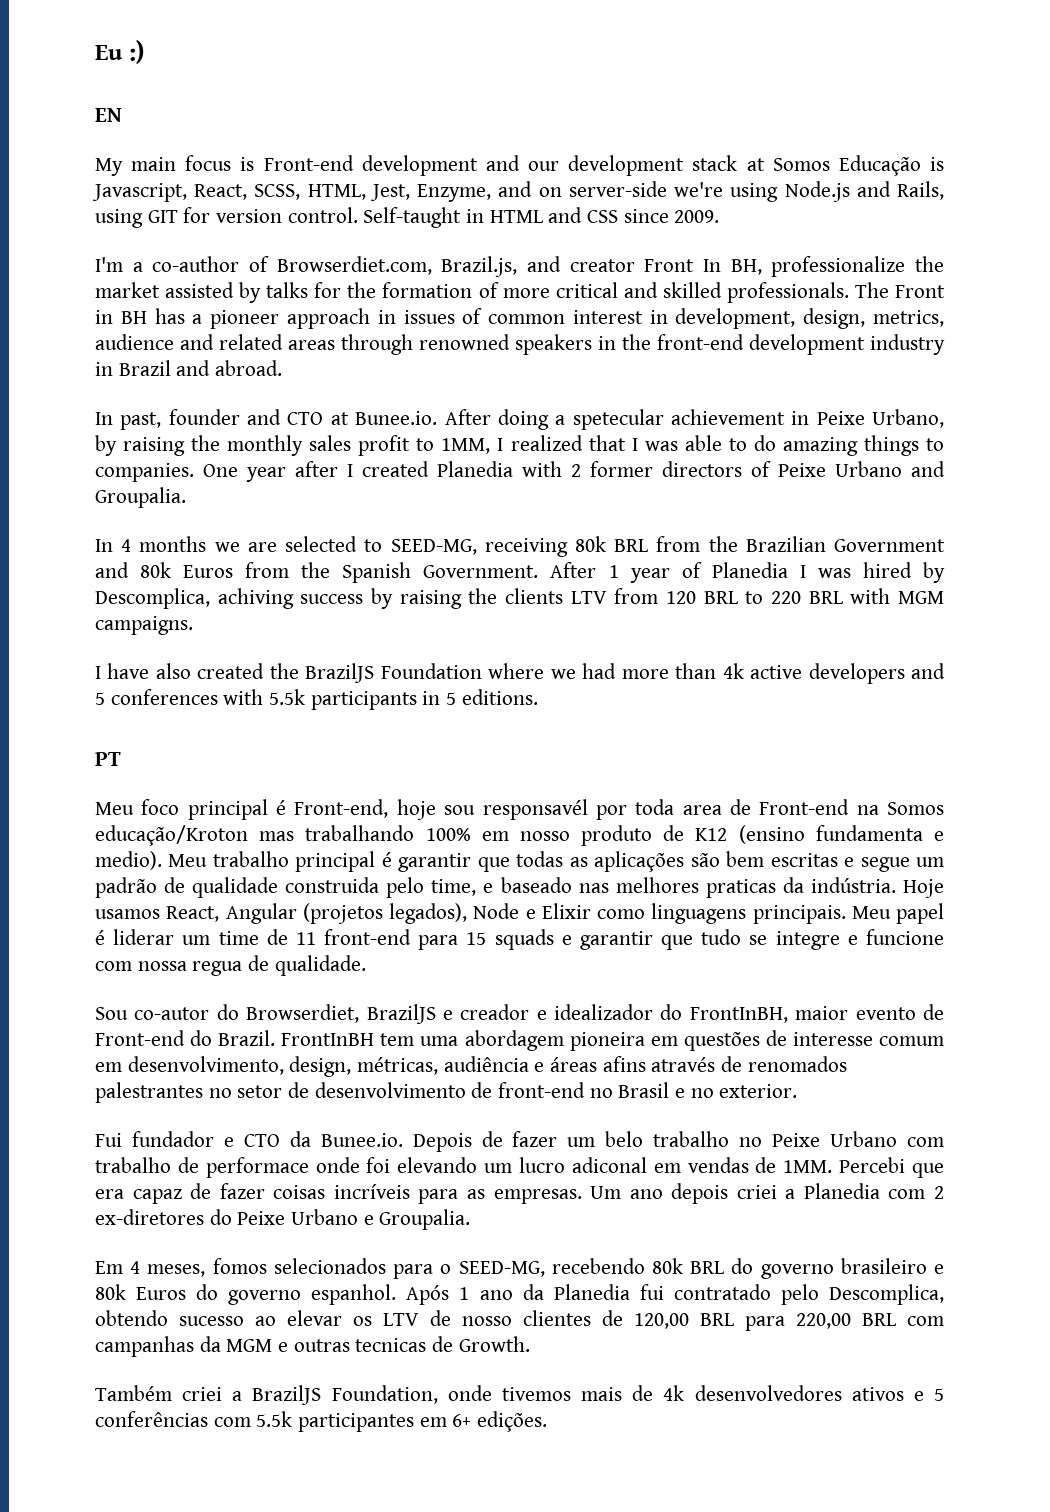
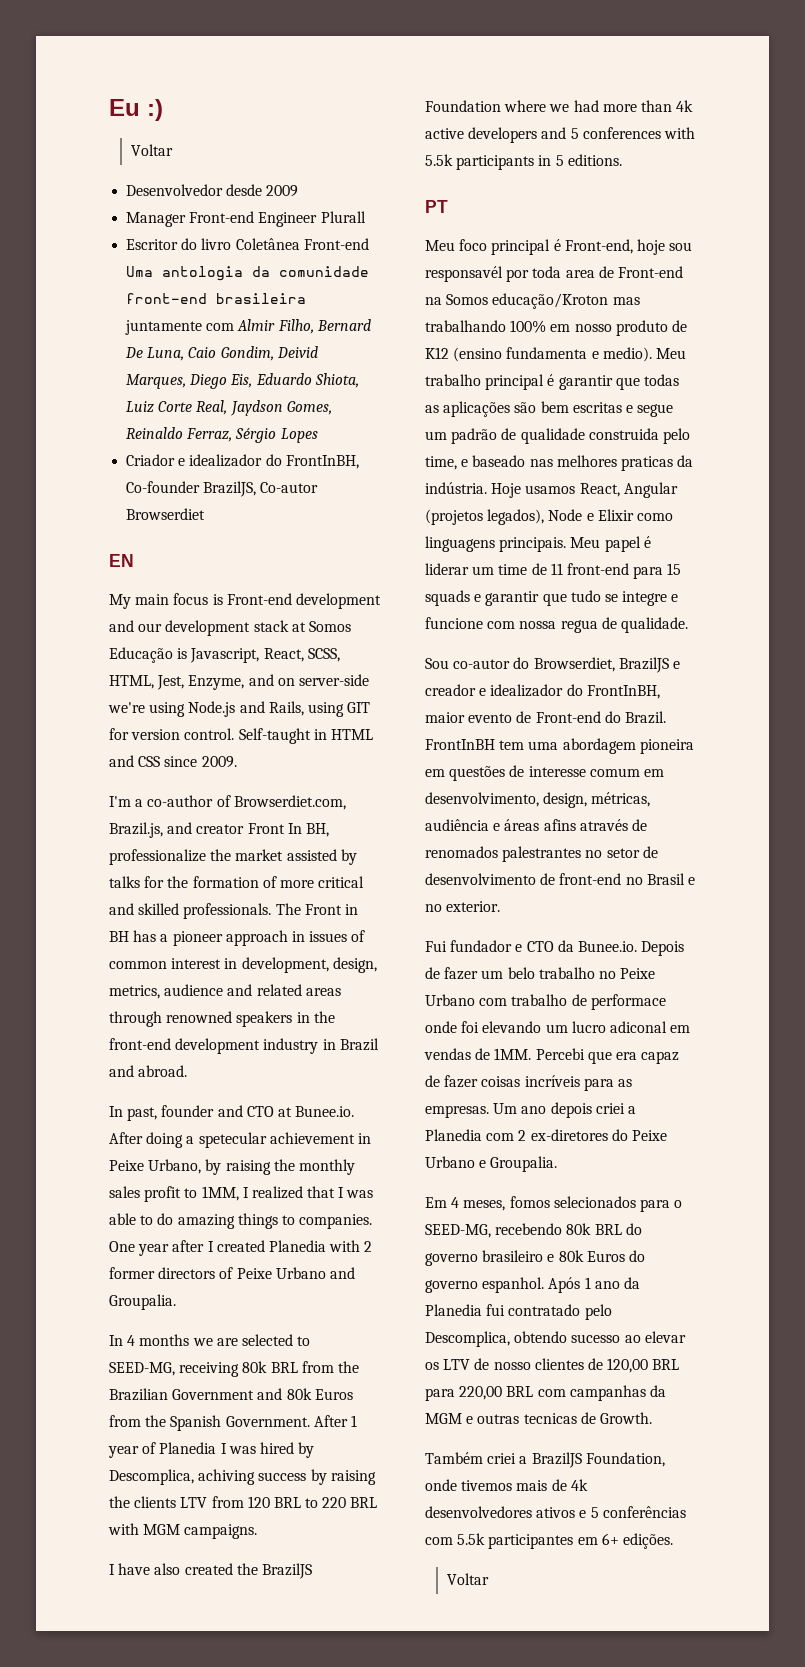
  Eu :)
+ Voltar
+ Desenvolvedor desde 2009
+ Manager Front-end Engineer Plurall
+ Escritor do livro Coletânea Front-end Uma antologia da comunidade front-end brasileira juntamente com Almir Filho, Bernard De Luna, Caio Gondim, Deivid Marques, Diego Eis, Eduardo Shiota, Luiz Corte Real, Jaydson Gomes, Reinaldo Ferraz, Sérgio Lopes
+ Criador e idealizador do FrontInBH, Co-founder BrazilJS, Co-autor Browserdiet
  Também criei a BrazilJS Foundation, onde tivemos mais de 4k desenvolvedores ativos e 5 conferências com 5.5k participantes em 6+ edições.
+ Voltar

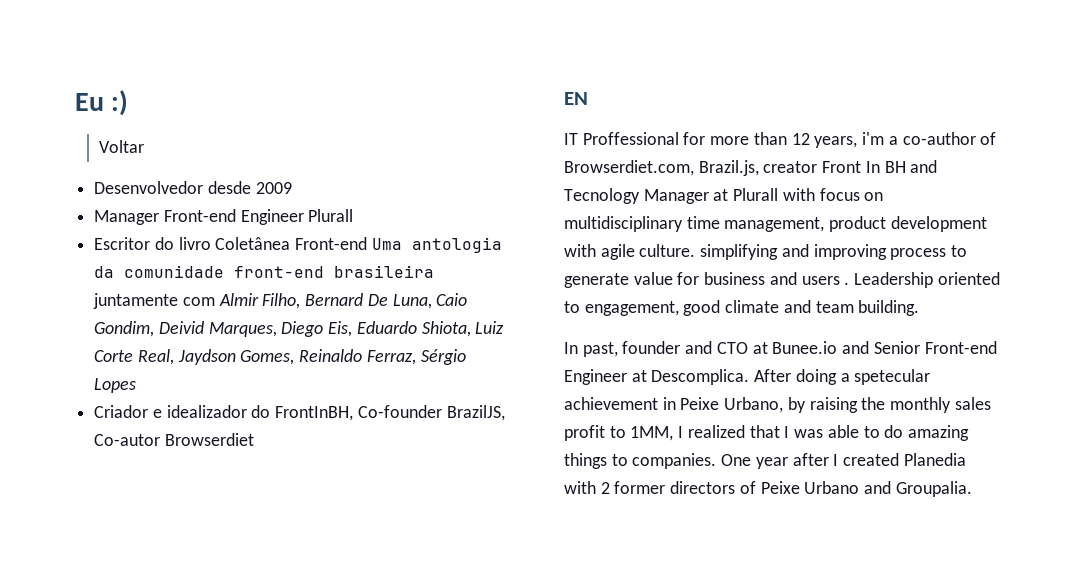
- My main focus is Front-end development and our development stack at Somos Educação is Javascript, React, SCSS, HTML, Jest, Enzyme, and on server-side we're using Node.js and Rails, using GIT for version control. Self-taught in HTML and CSS since 2009.
- I'm a co-author of Browserdiet.com, Brazil.js, and creator Front In BH, professionalize the market assisted by talks for the formation of more critical and skilled professionals. The Front in BH has a pioneer approach in issues of common interest in development, design, metrics, audience and related areas through renowned speakers in the front-end development industry in Brazil and abroad.
+ IT Proffessional for more than 12 years, i'm a co-author of Browserdiet.com, Brazil.js, creator Front In BH and Tecnology Manager at Plurall with focus on multidisciplinary time management, product development with agile culture. simplifying and improving process to generate value for business and users . Leadership oriented to engagement, good climate and team building.
- In past, founder and CTO at Bunee.io. After doing a spetecular achievement in Peixe Urbano, by raising the monthly sales profit to 1MM, I realized that I was able to do amazing things to companies.
+ In past, founder and CTO at Bunee.io and Senior Front-end Engineer at Descomplica. After doing a spetecular achievement in Peixe Urbano, by raising the monthly sales profit to 1MM, I realized that I was able to do amazing things to companies.
- In 4 months we are selected to SEED-MG, receiving 80k BRL from the Brazilian Government and 80k Euros from the Spanish Government. After 1 year of Planedia I was hired by Descomplica, achiving success by raising the clients LTV from 120 BRL to 220 BRL with MGM campaigns.
- I have also created the BrazilJS Foundation where we had more than 4k active developers and 5 conferences with 5.5k participants in 5 editions.
- PT
- Meu foco principal é Front-end, hoje sou responsavél por toda area de Front-end na Somos educação/Kroton mas trabalhando 100% em nosso produto de K12 (ensino fundamenta e medio). Meu trabalho principal é garantir que todas as aplicações são bem escritas e segue um padrão de qualidade construida pelo time, e baseado nas melhores praticas da indústria. Hoje usamos React, Angular (projetos legados), Node e Elixir como linguagens principais. Meu papel é liderar um time de 11 front-end para 15 squads e garantir que tudo se integre e funcione com nossa regua de qualidade.
- Sou co-autor do Browserdiet, BrazilJS e creador e idealizador do FrontInBH, maior evento de Front-end do Brazil. FrontInBH tem uma abordagem pioneira em questões de interesse comum em desenvolvimento, design, métricas, audiência e áreas afins através de renomados palestrantes no setor de desenvolvimento de front-end no Brasil e no exterior.
- Fui fundador e CTO da Bunee.io. Depois de fazer um belo trabalho no Peixe Urbano com trabalho de performace onde foi elevando um lucro adiconal em vendas de 1MM. Percebi que era capaz de fazer coisas incríveis para as empresas. Um ano depois criei a Planedia com 2 ex-diretores do Peixe Urbano e Groupalia.
- Em 4 meses, fomos selecionados para o SEED-MG, recebendo 80k BRL do governo brasileiro e 80k Euros do governo espanhol. Após 1 ano da Planedia fui contratado pelo Descomplica, obtendo sucesso ao elevar os LTV de nosso clientes de 120,00 BRL para 220,00 BRL com campanhas da MGM e outras tecnicas de Growth.
- Também criei a BrazilJS Foundation, onde tivemos mais de 4k desenvolvedores ativos e 5 conferências com 5.5k participantes em 6+ edições.
- Voltar

